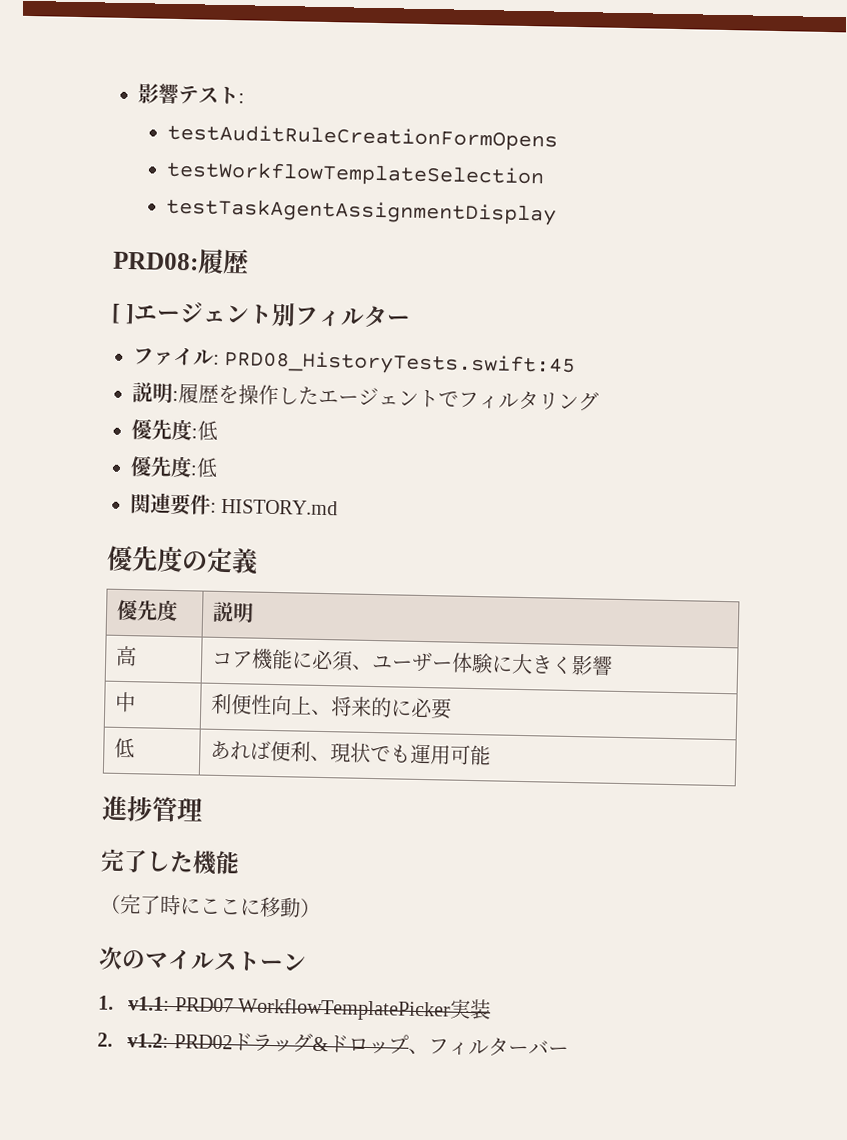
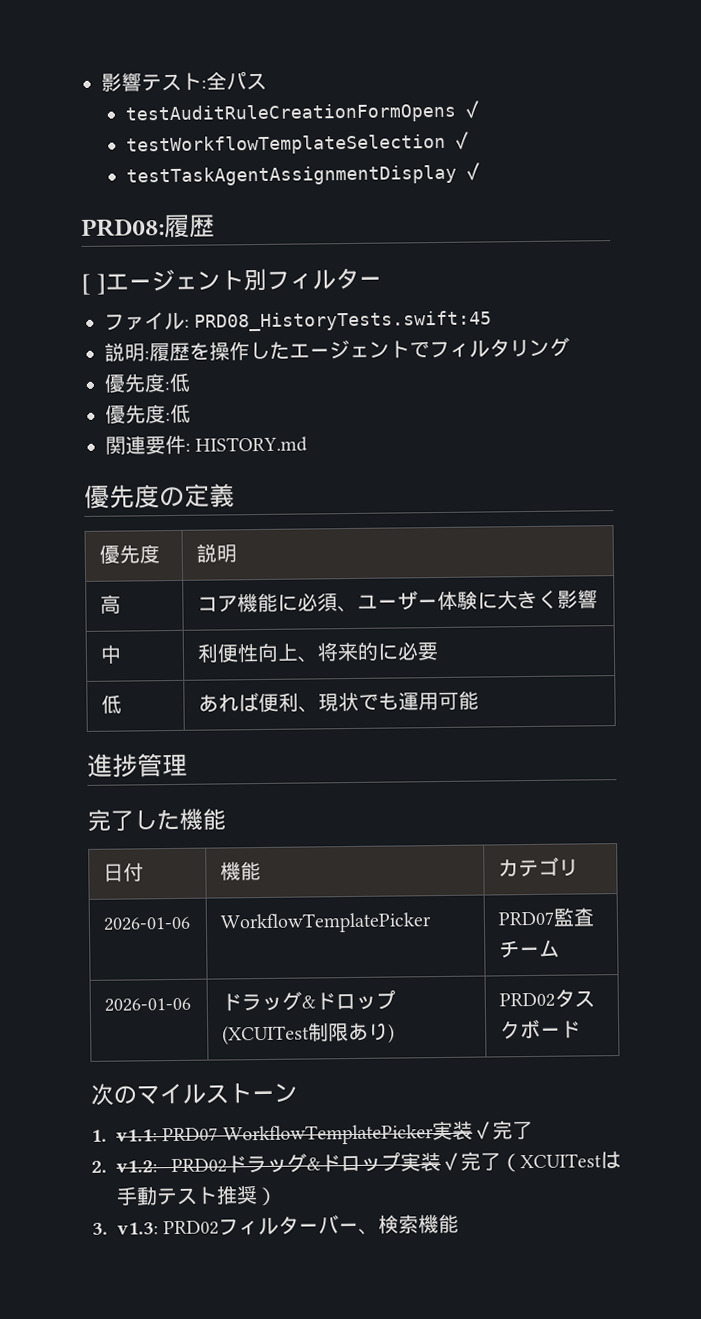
- 影響テスト:
+ 影響テスト:全パス
- testAuditRuleCreationFormOpens
+ testAuditRuleCreationFormOpens ✓
- testWorkflowTemplateSelection
+ testWorkflowTemplateSelection ✓
- testTaskAgentAssignmentDisplay
+ testTaskAgentAssignmentDisplay ✓
- （完了時にここに移動）
+ 日付 | 機能 | カテゴリ
+ 2026-01-06 | WorkflowTemplatePicker | PRD07監査チーム
+ 2026-01-06 | ドラッグ&ドロップ(XCUITest制限あり) | PRD02タスクボード
- 1. v1.1: PRD07 WorkflowTemplatePicker実装
+ 1. v1.1: PRD07 WorkflowTemplatePicker実装✓完了
- 2. v1.2: PRD02ドラッグ&ドロップ、フィルターバー
+ 2. v1.2: PRD02ドラッグ&ドロップ実装✓完了（XCUITestは手動テスト推奨）
+ 3. v1.3: PRD02フィルターバー、検索機能

